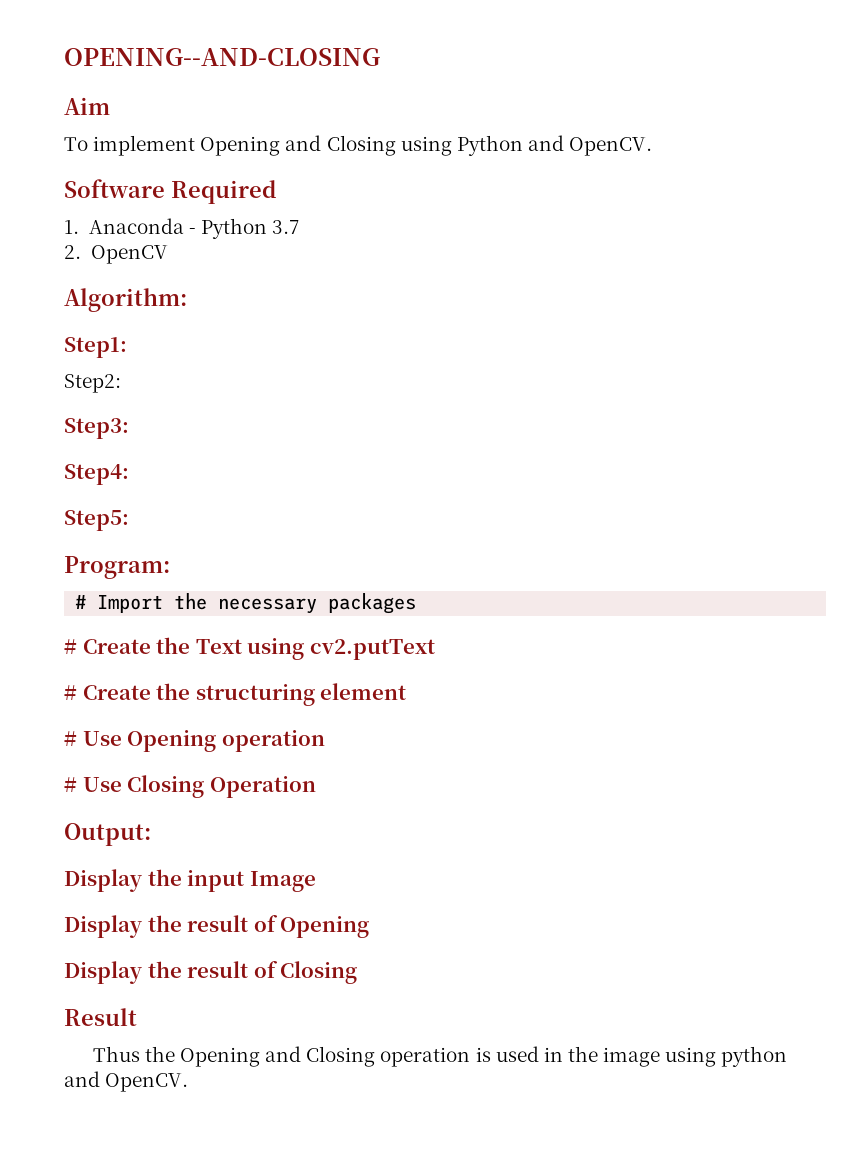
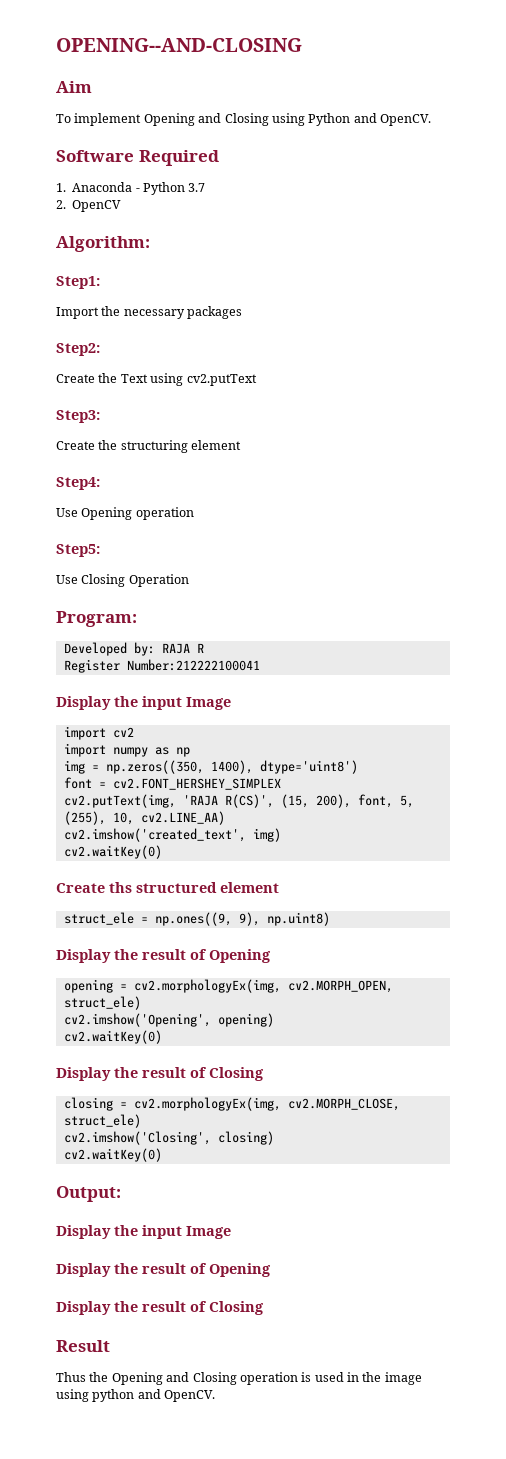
- Step2:
- Step3:
- Step4:
- Step5:
- Program:
- # Import the necessary packages
+ Import the necessary packages
- # Create the Text using cv2.putText
+ Step2:
+ Create the Text using cv2.putText
- # Create the structuring element
+ Step3:
+ Create the structuring element
- # Use Opening operation
+ Step4:
+ Use Opening operation
- # Use Closing Operation
+ Step5:
+ Use Closing Operation
+ Program:
+ Developed by: RAJA R
+ Register Number:212222100041
+ Display the input Image
+ import cv2
+ import numpy as np
+ img = np.zeros((350, 1400), dtype='uint8')
+ font = cv2.FONT_HERSHEY_SIMPLEX
+ cv2.putText(img, 'RAJA R(CS)', (15, 200), font, 5, (255), 10, cv2.LINE_AA)
+ cv2.imshow('created_text', img)
+ cv2.waitKey(0)
+ Create ths structured element
+ struct_ele = np.ones((9, 9), np.uint8)
+ Display the result of Opening
+ opening = cv2.morphologyEx(img, cv2.MORPH_OPEN, struct_ele)
+ cv2.imshow('Opening', opening)
+ cv2.waitKey(0)
+ Display the result of Closing
+ closing = cv2.morphologyEx(img, cv2.MORPH_CLOSE, struct_ele)
+ cv2.imshow('Closing', closing)
+ cv2.waitKey(0)

